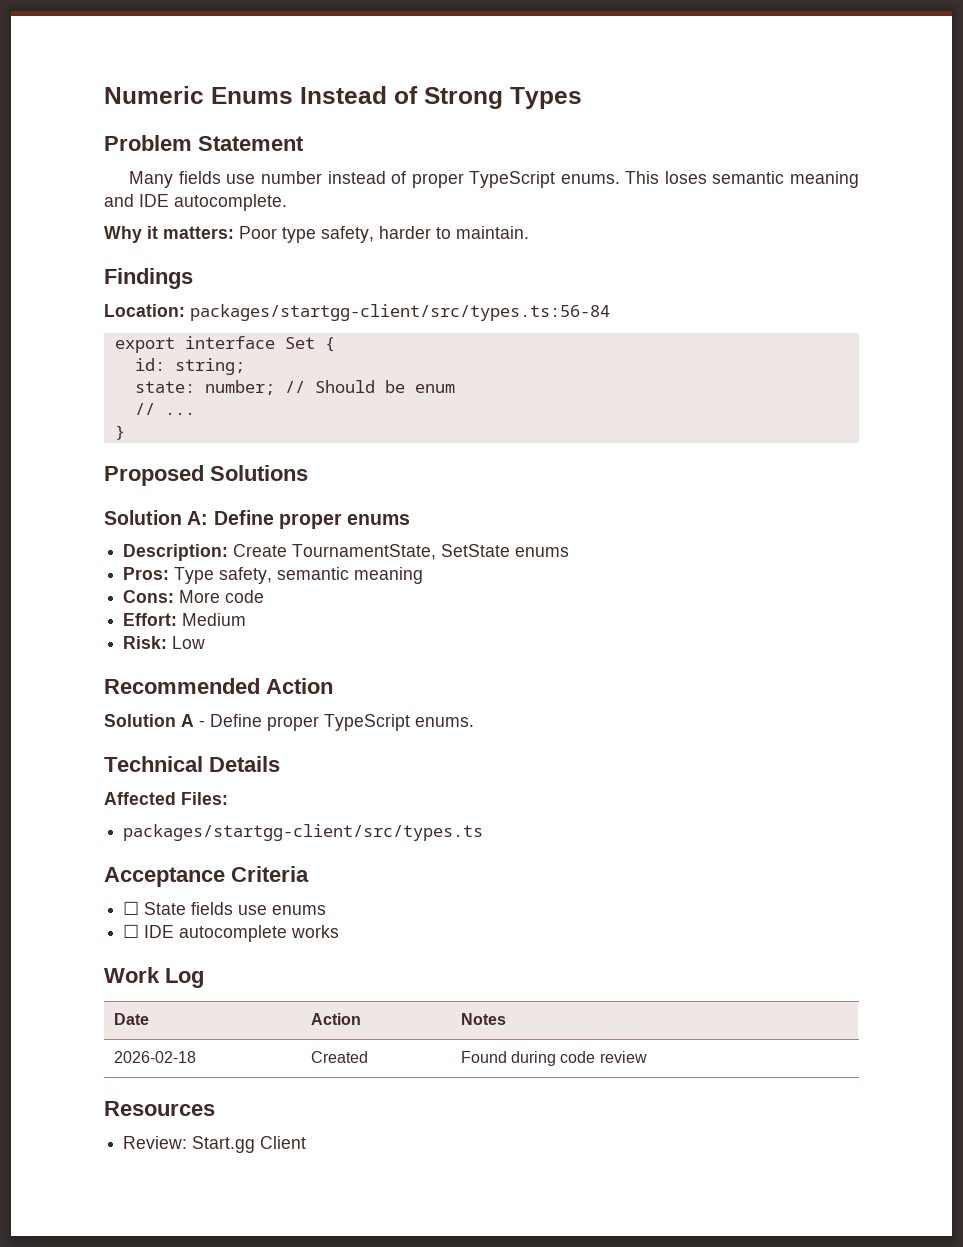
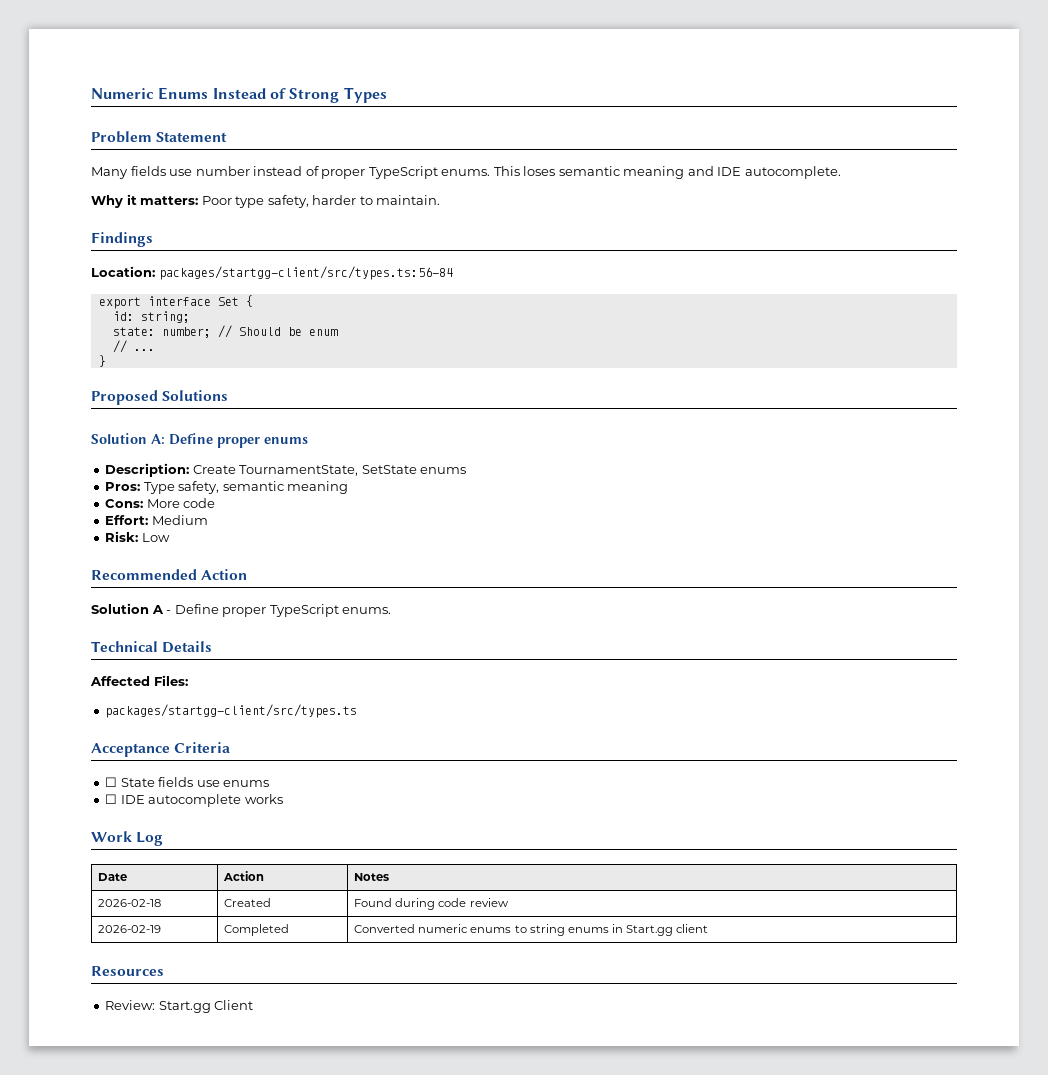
+ 2026-02-19 | Completed | Converted numeric enums to string enums in Start.gg client

